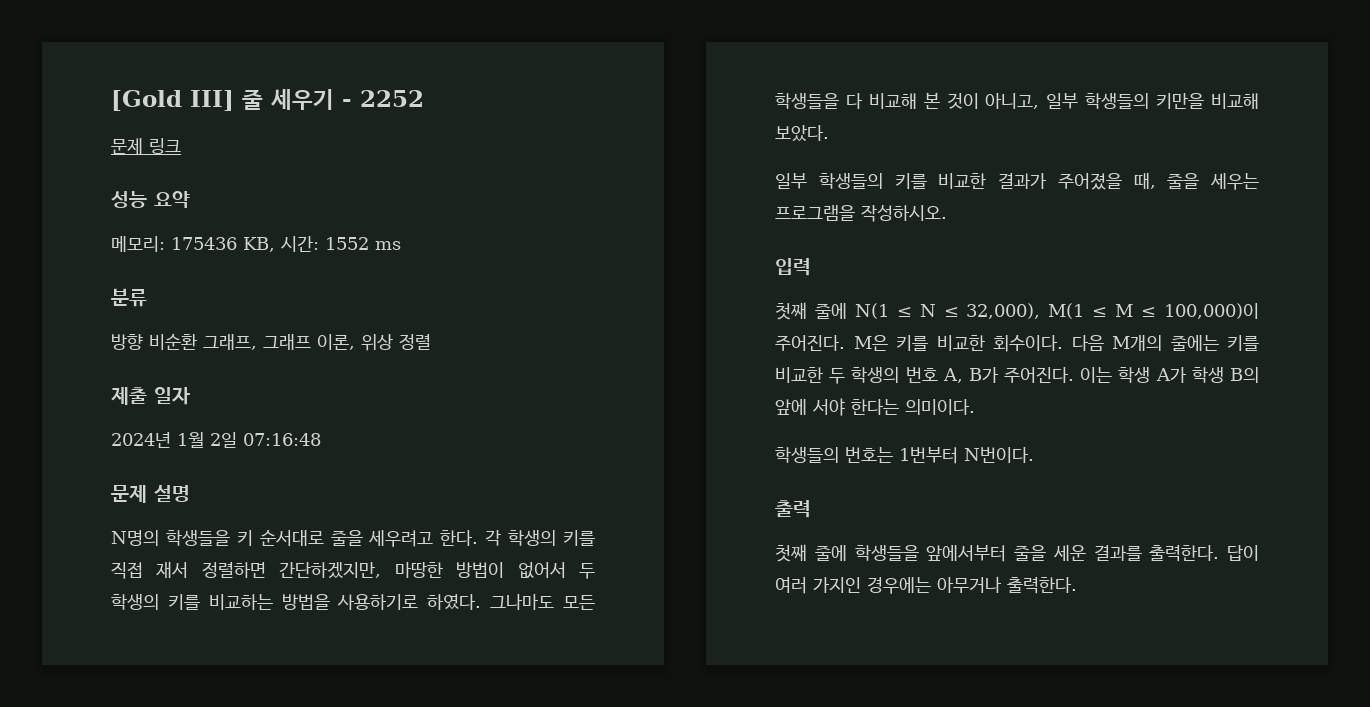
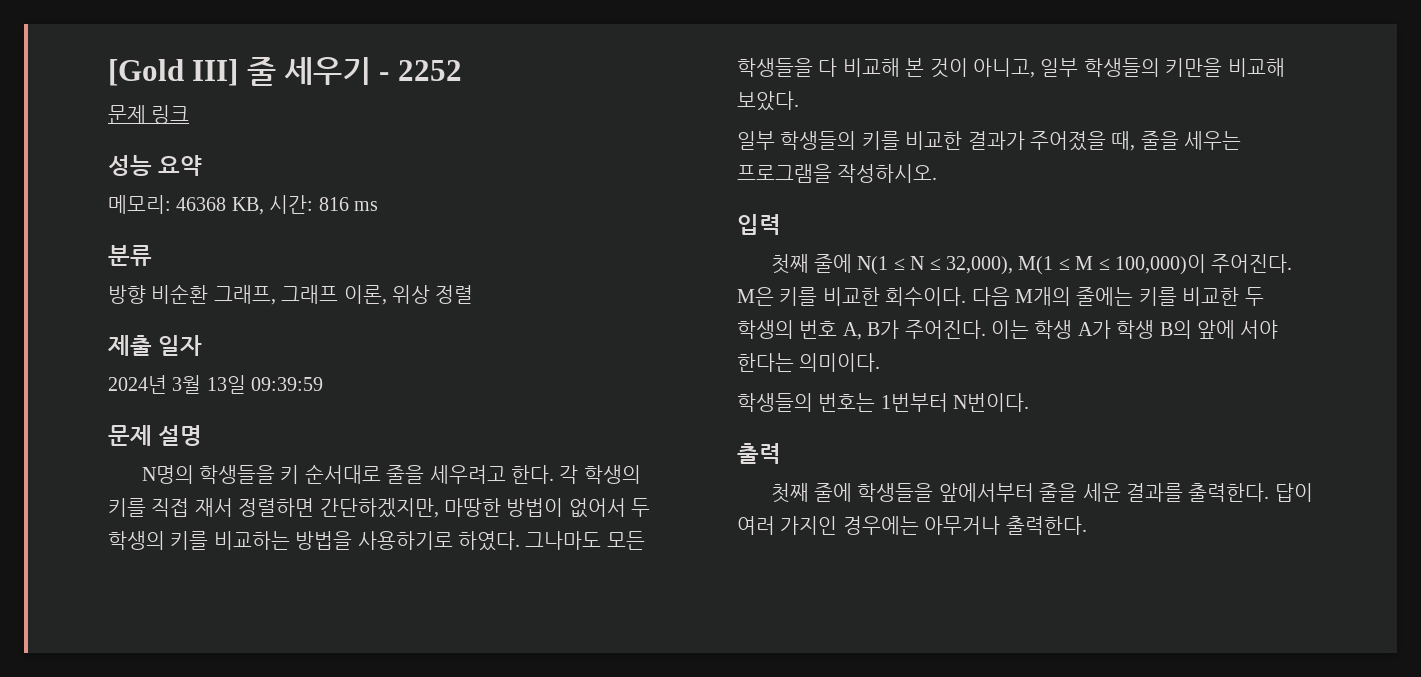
- 메모리: 175436 KB, 시간: 1552 ms
+ 메모리: 46368 KB, 시간: 816 ms
- 2024년 1월 2일 07:16:48
+ 2024년 3월 13일 09:39:59

